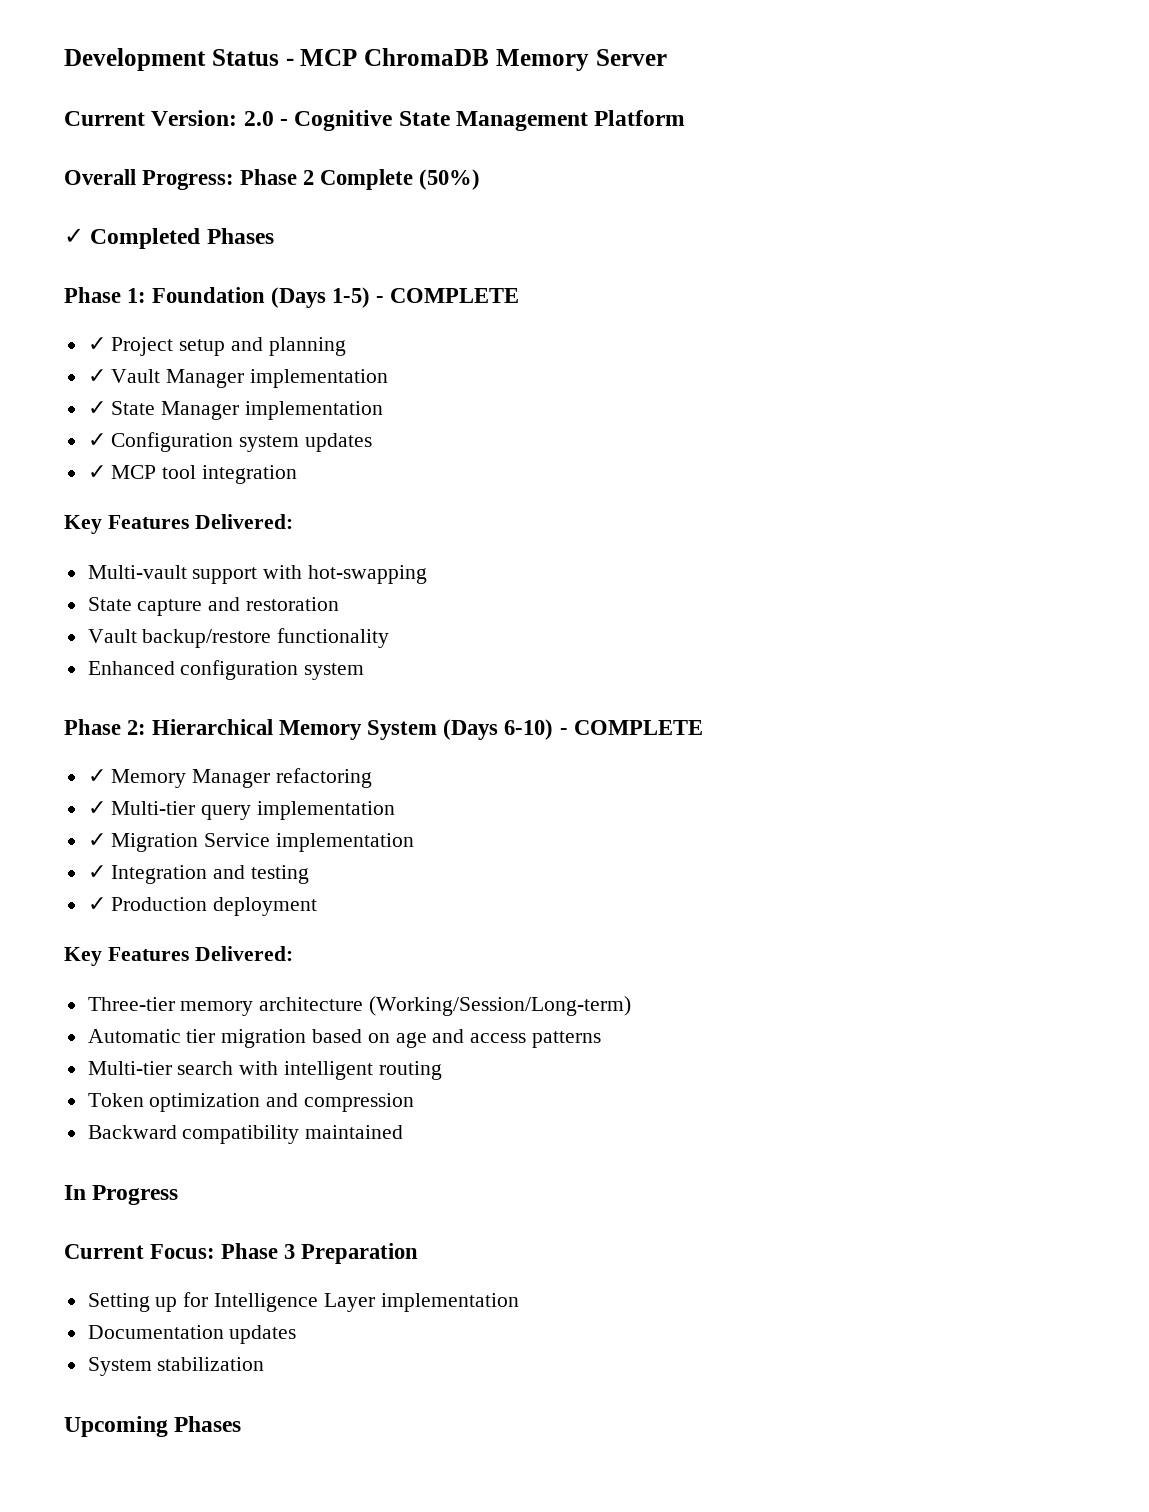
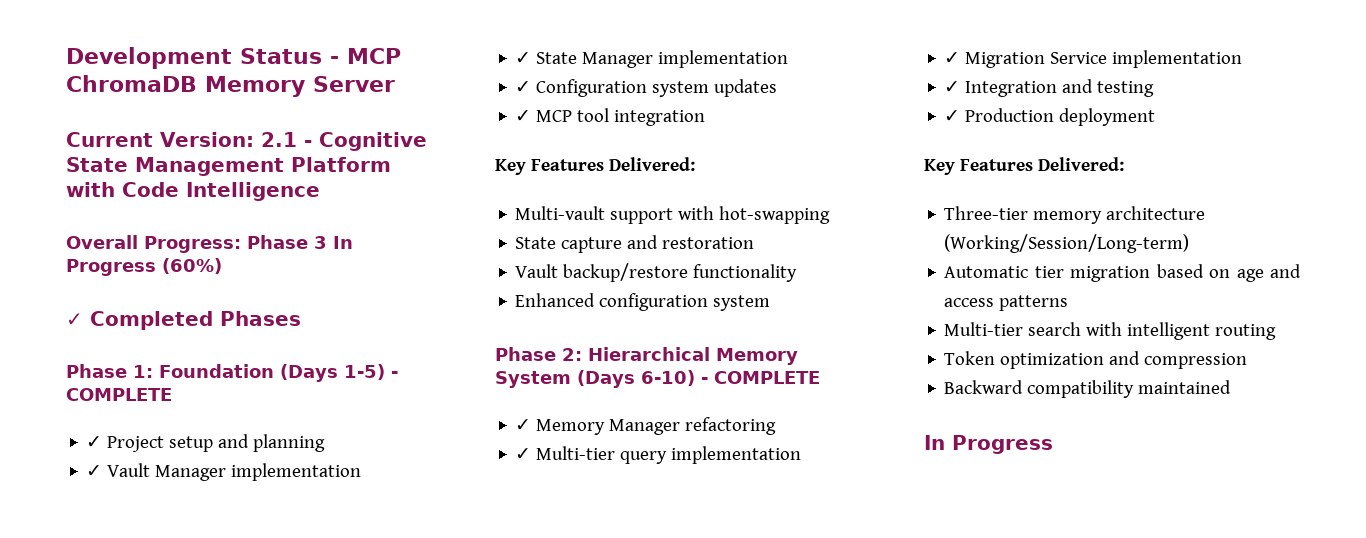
- Current Version: 2.0 - Cognitive State Management Platform
+ Current Version: 2.1 - Cognitive State Management Platform with Code Intelligence
- Overall Progress: Phase 2 Complete (50%)
+ Overall Progress: Phase 3 In Progress (60%)
- Current Focus: Phase 3 Preparation
- Setting up for Intelligence Layer implementation
- Documentation updates
- System stabilization
- Upcoming Phases

